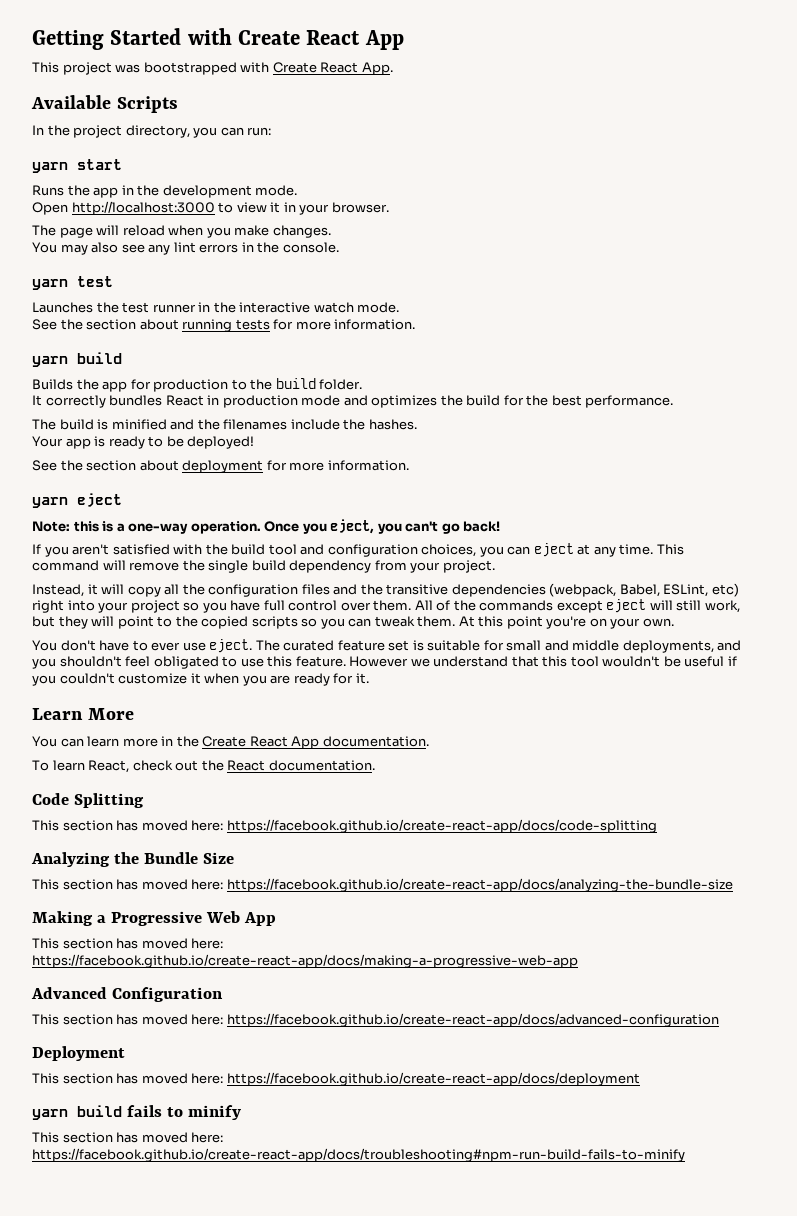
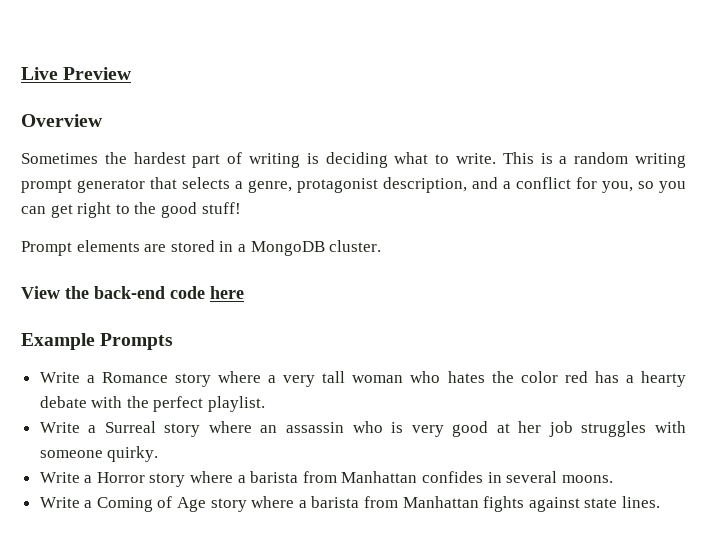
- Getting Started with Create React App
- This project was bootstrapped with Create React App.
- Available Scripts
- In the project directory, you can run:
- yarn start
- Runs the app in the development mode.
- Open http://localhost:3000 to view it in your browser.
- The page will reload when you make changes.
- You may also see any lint errors in the console.
- yarn test
- Launches the test runner in the interactive watch mode.
- See the section about running tests for more information.
- yarn build
- Builds the app for production to the build folder.
- It correctly bundles React in production mode and optimizes the build for the best performance.
- The build is minified and the filenames include the hashes.
- Your app is ready to be deployed!
- See the section about deployment for more information.
- yarn eject
- Note: this is a one-way operation. Once you eject, you can't go back!
- If you aren't satisfied with the build tool and configuration choices, you can eject at any time. This command will remove the single build dependency from your project.
- Instead, it will copy all the configuration files and the transitive dependencies (webpack, Babel, ESLint, etc) right into your project so you have full control over them. All of the commands except eject will still work, but they will point to the copied scripts so you can tweak them. At this point you're on your own.
- You don't have to ever use eject. The curated feature set is suitable for small and middle deployments, and you shouldn't feel obligated to use this feature. However we understand that this tool wouldn't be useful if you couldn't customize it when you are ready for it.
- Learn More
- You can learn more in the Create React App documentation.
- To learn React, check out the React documentation.
- Code Splitting
- This section has moved here: https://facebook.github.io/create-react-app/docs/code-splitting
- Analyzing the Bundle Size
- This section has moved here: https://facebook.github.io/create-react-app/docs/analyzing-the-bundle-size
- Making a Progressive Web App
- This section has moved here: https://facebook.github.io/create-react-app/docs/making-a-progressive-web-app
- Advanced Configuration
- This section has moved here: https://facebook.github.io/create-react-app/docs/advanced-configuration
- Deployment
- This section has moved here: https://facebook.github.io/create-react-app/docs/deployment
- yarn build fails to minify
- This section has moved here: https://facebook.github.io/create-react-app/docs/troubleshooting#npm-run-build-fails-to-minify
+ Live Preview
+ Overview
+ Sometimes the hardest part of writing is deciding what to write. This is a random writing prompt generator that selects a genre, protagonist description, and a conflict for you, so you can get right to the good stuff!
+ Prompt elements are stored in a MongoDB cluster.
+ View the back-end code here
+ Example Prompts
+ Write a Romance story where a very tall woman who hates the color red has a hearty debate with the perfect playlist.
+ Write a Surreal story where an assassin who is very good at her job struggles with someone quirky.
+ Write a Horror story where a barista from Manhattan confides in several moons.
+ Write a Coming of Age story where a barista from Manhattan fights against state lines.

